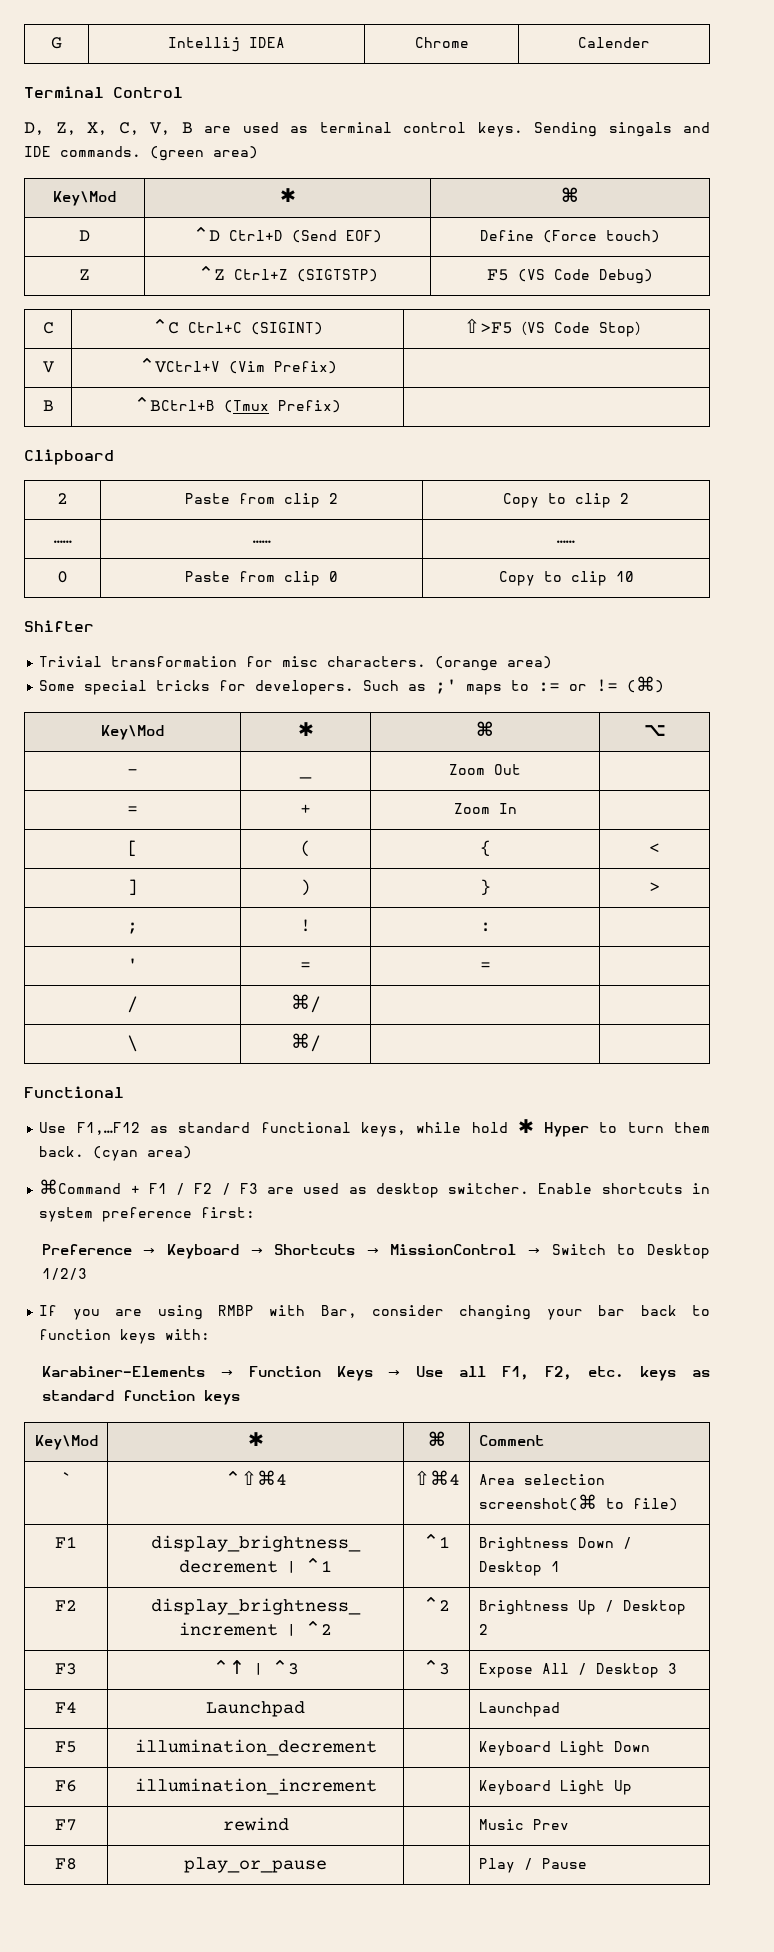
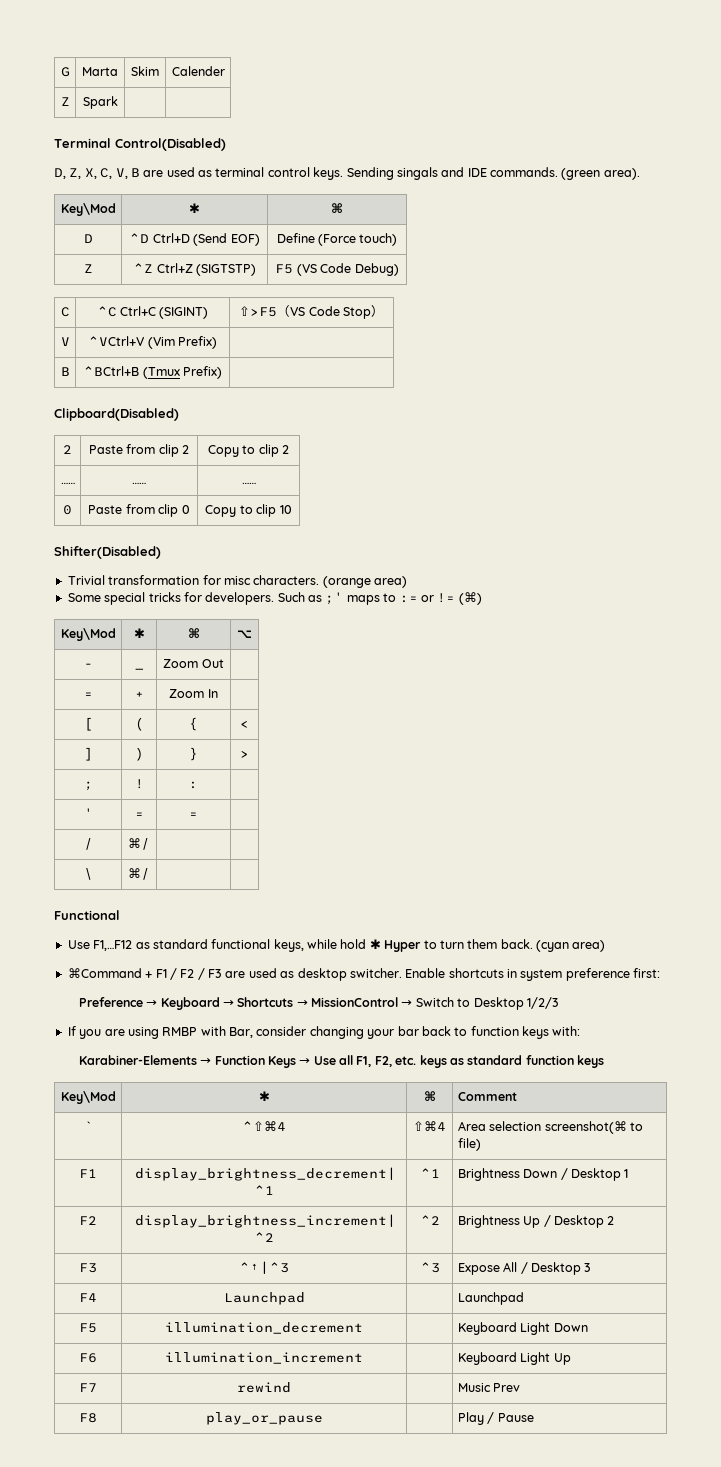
- G | Intellij IDEA | Chrome | Calender
+ G | Marta | Skim | Calender
+ Z | Spark | |
- Terminal Control
+ Terminal Control(Disabled)
- (green area)
+ (green area).
- Clipboard
+ Clipboard(Disabled)
- Shifter
+ Shifter(Disabled)

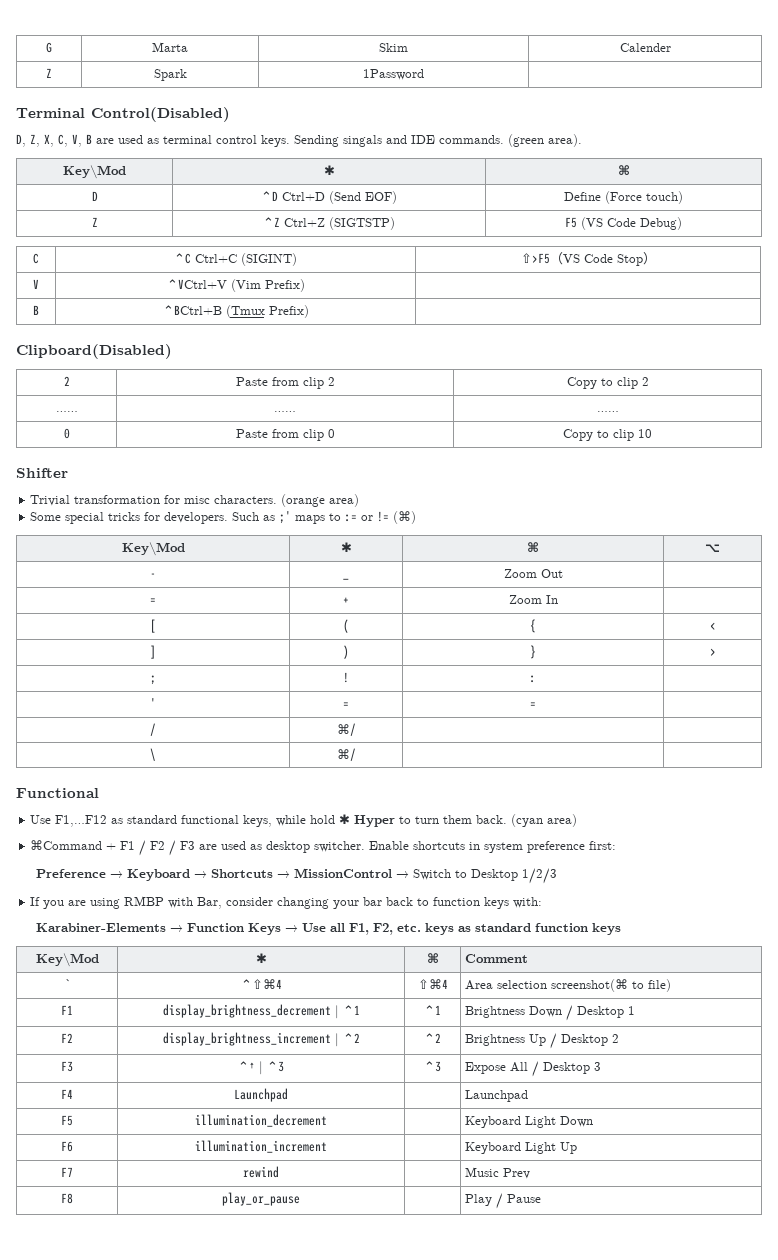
- Z | Spark | |
+ Z | Spark | 1Password |
- Shifter(Disabled)
+ Shifter

